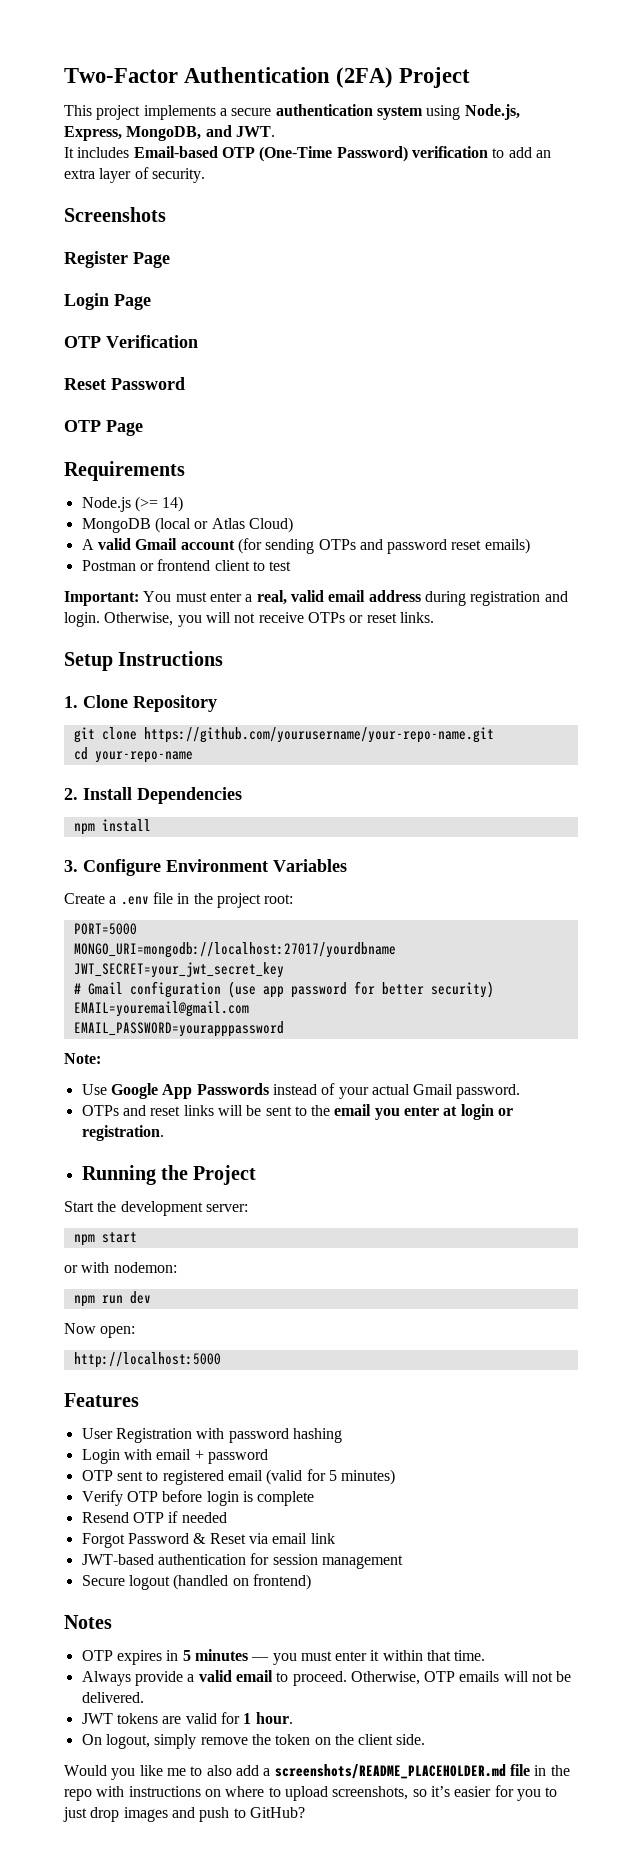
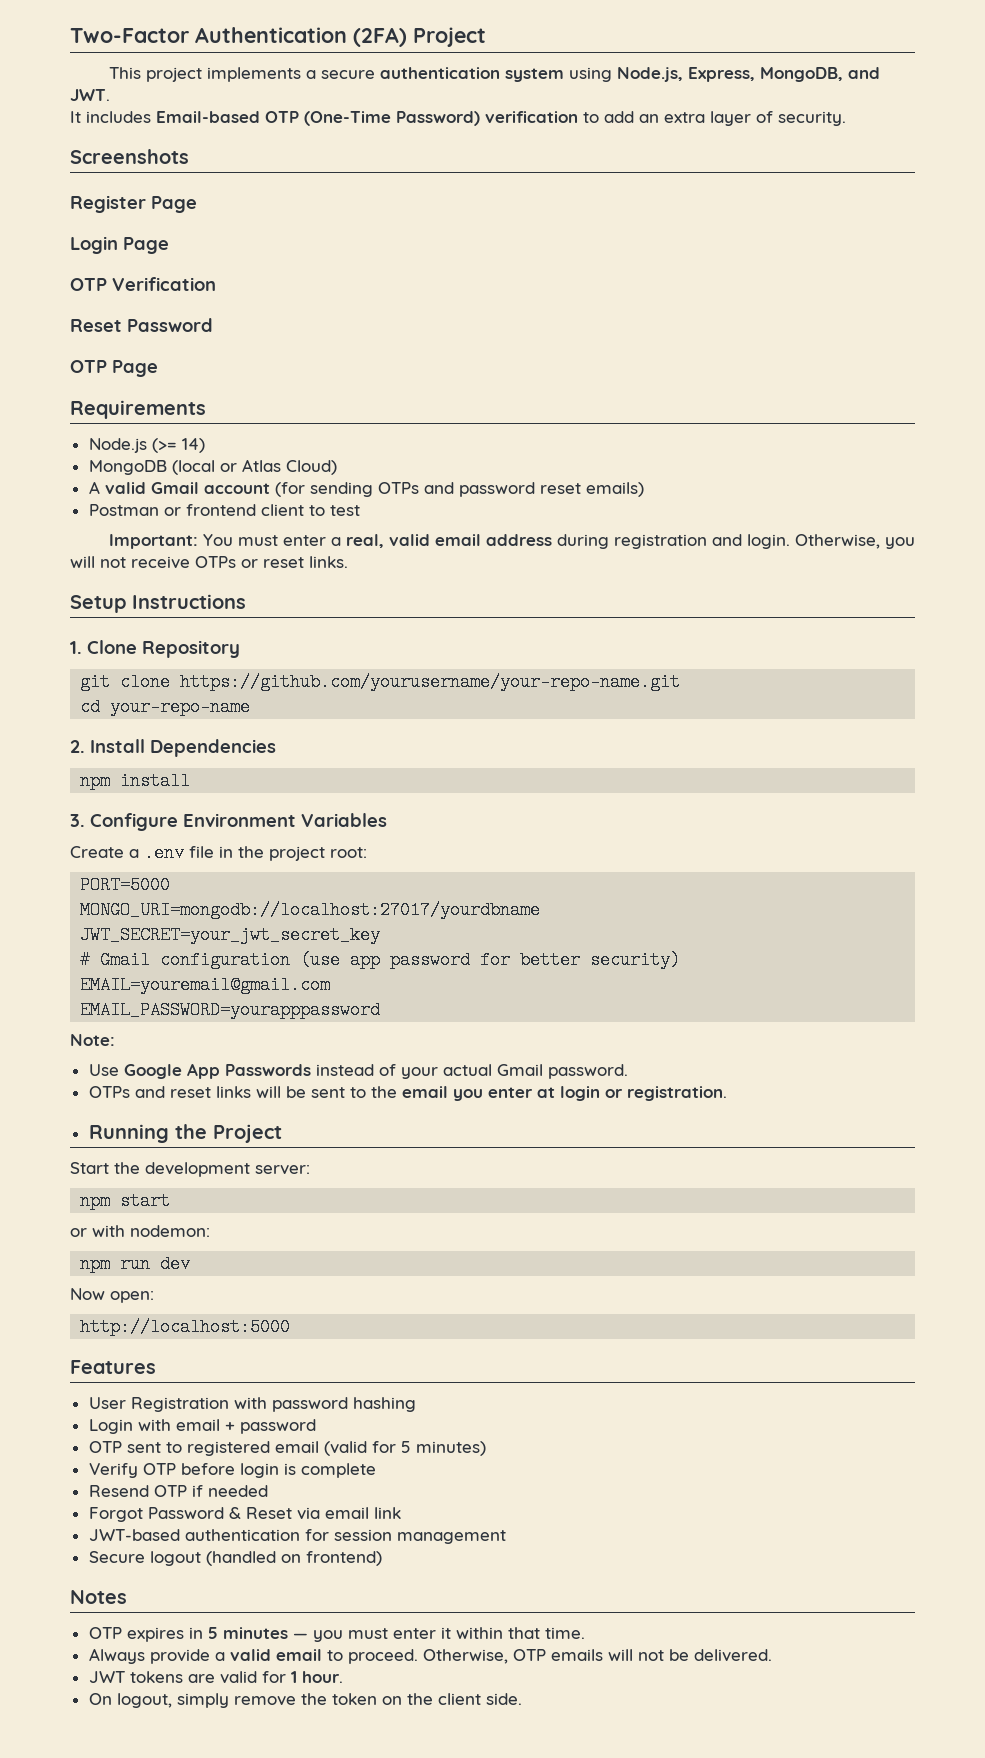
- Would you like me to also add a screenshots/README_PLACEHOLDER.md file in the repo with instructions on where to upload screenshots, so it’s easier for you to just drop images and push to GitHub?

